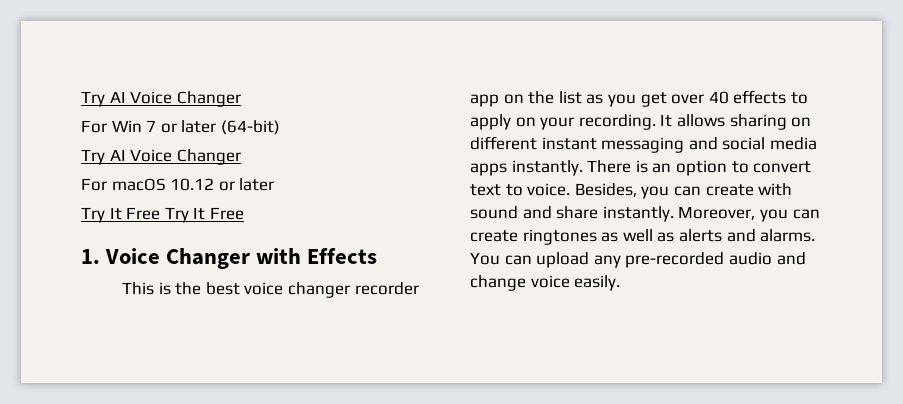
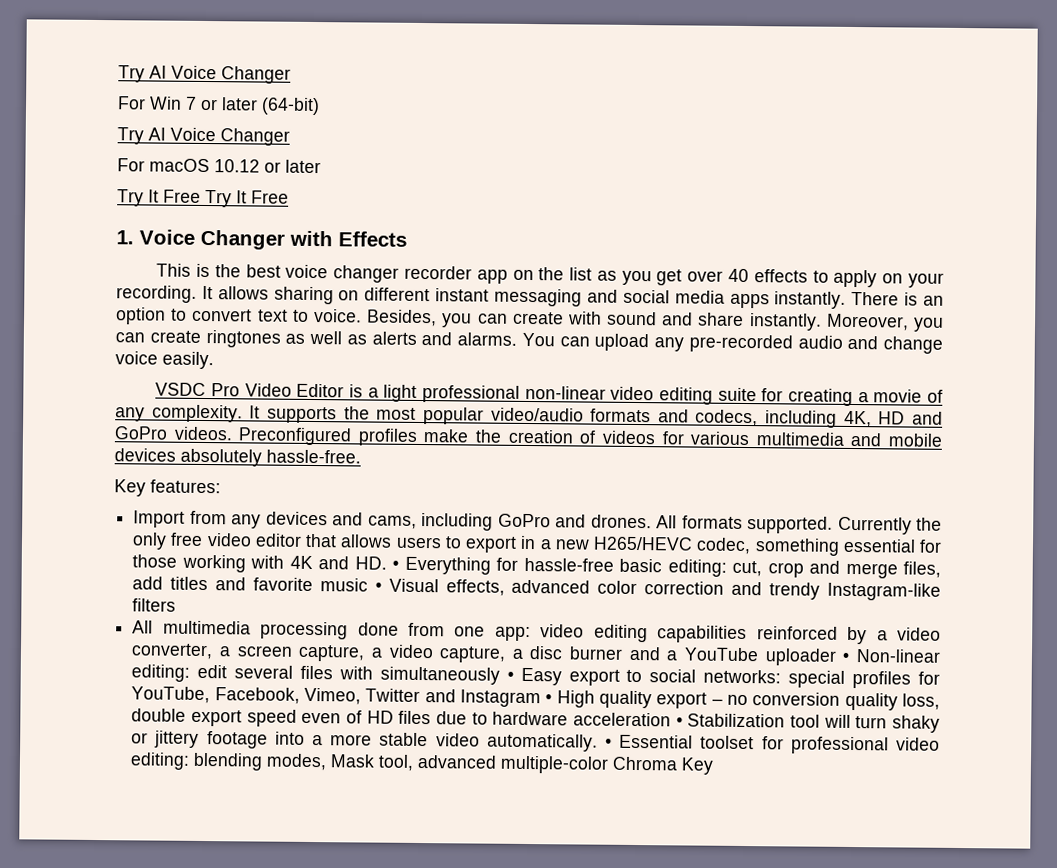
+ VSDC Pro Video Editor is a light professional non-linear video editing suite for creating a movie of any complexity. It supports the most popular video/audio formats and codecs, including 4K, HD and GoPro videos. Preconfigured profiles make the creation of videos for various multimedia and mobile devices absolutely hassle-free.
+ Key features:
+ Import from any devices and cams, including GoPro and drones. All formats supported. Сurrently the only free video editor that allows users to export in a new H265/HEVC codec, something essential for those working with 4K and HD. • Everything for hassle-free basic editing: cut, crop and merge files, add titles and favorite music • Visual effects, advanced color correction and trendy Instagram-like filters
+ All multimedia processing done from one app: video editing capabilities reinforced by a video converter, a screen capture, a video capture, a disc burner and a YouTube uploader • Non-linear editing: edit several files with simultaneously • Easy export to social networks: special profiles for YouTube, Facebook, Vimeo, Twitter and Instagram • High quality export – no conversion quality loss, double export speed even of HD files due to hardware acceleration • Stabilization tool will turn shaky or jittery footage into a more stable video automatically. • Essential toolset for professional video editing: blending modes, Mask tool, advanced multiple-color Chroma Key

